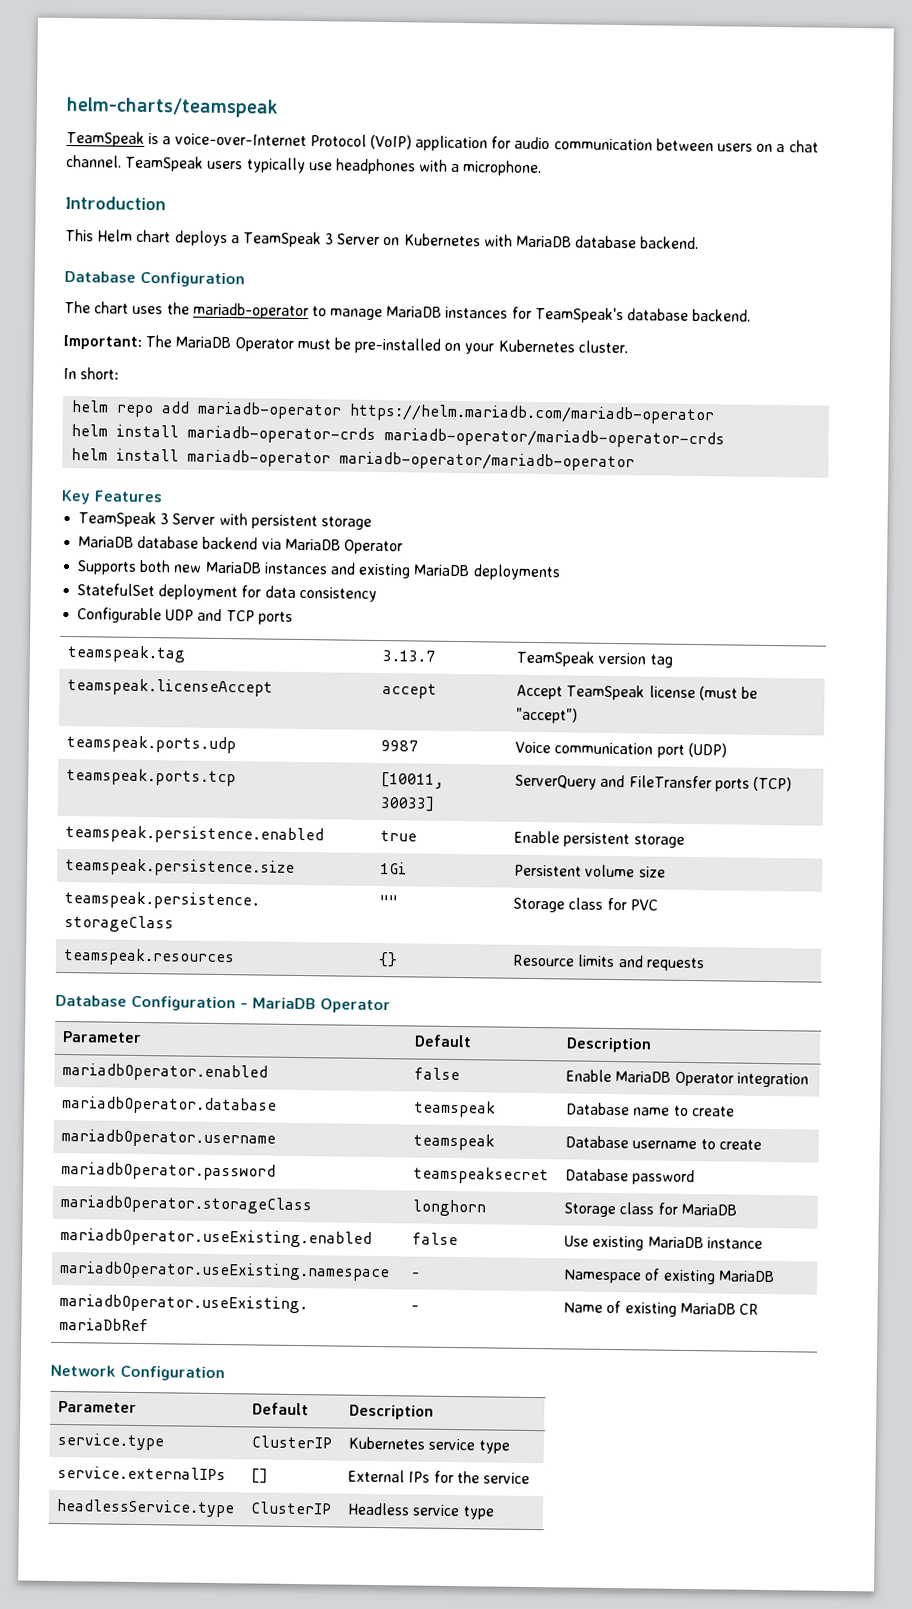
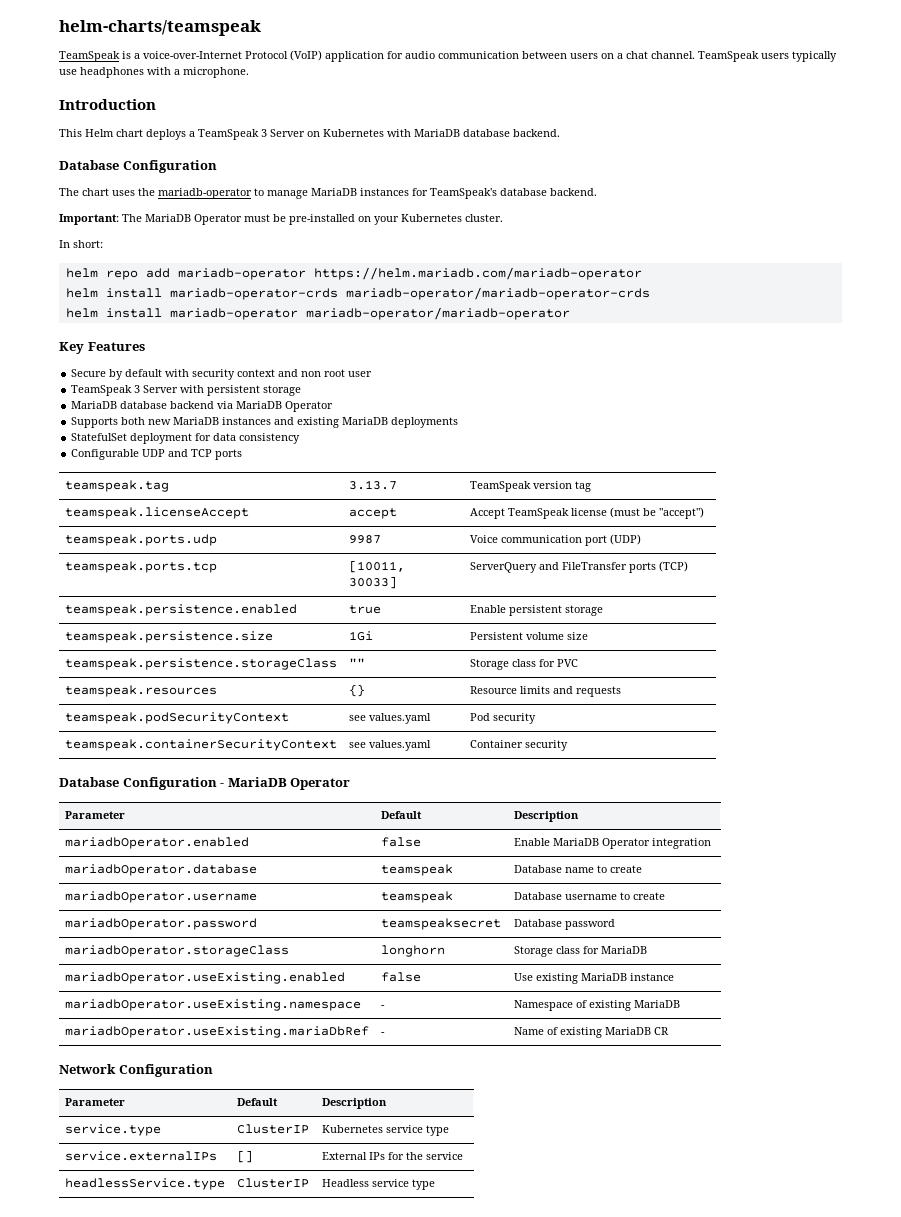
+ Secure by default with security context and non root user
+ teamspeak.podSecurityContext | see values.yaml | Pod security
+ teamspeak.containerSecurityContext | see values.yaml | Container security

